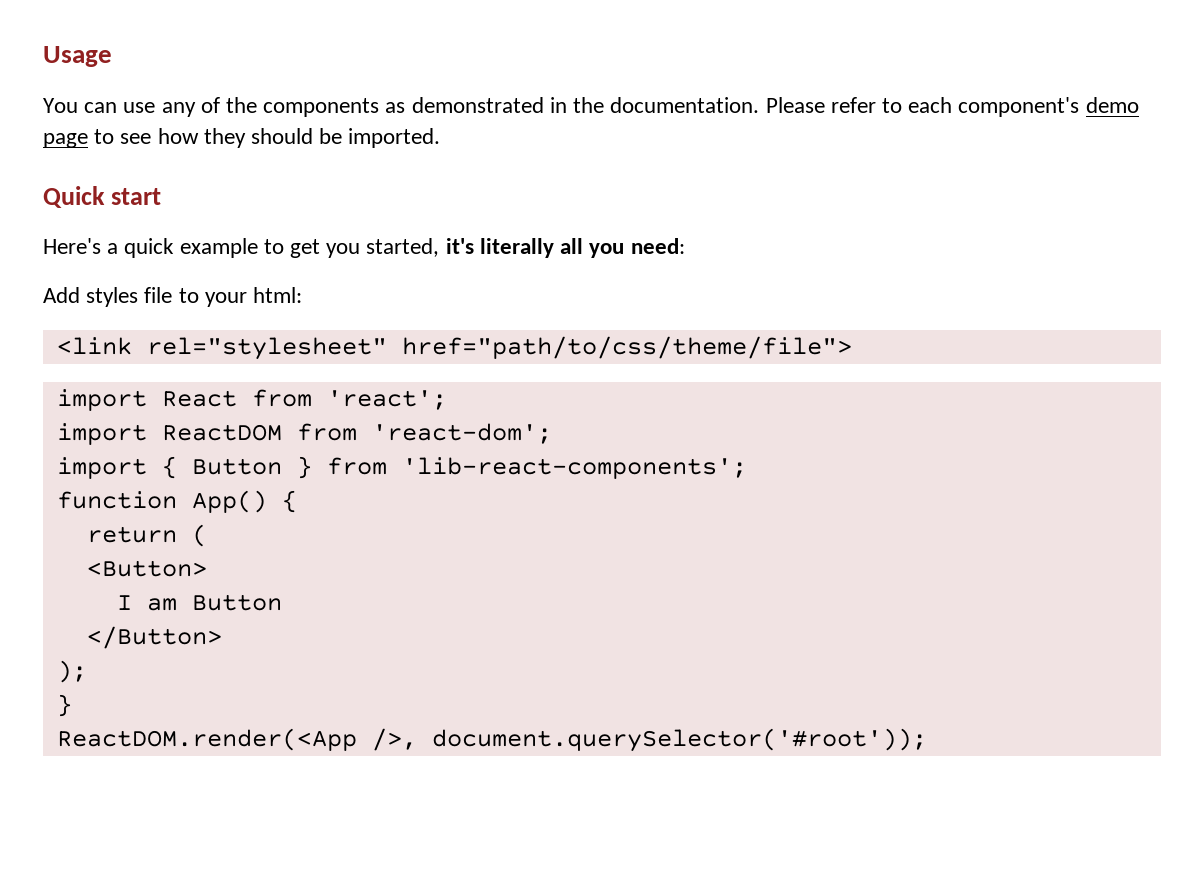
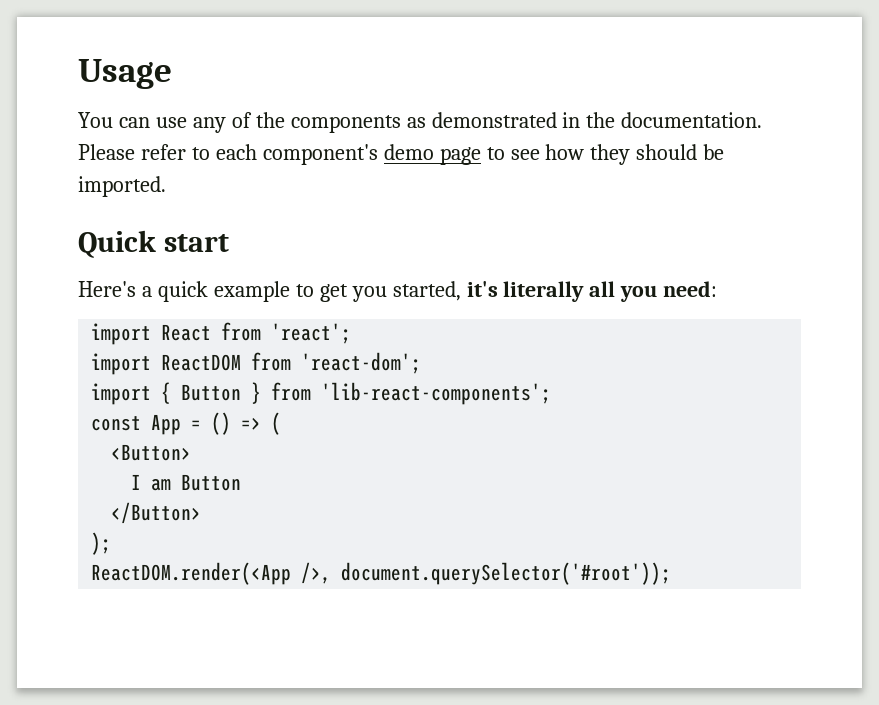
- Add styles file to your html:
- <link rel="stylesheet" href="path/to/css/theme/file">
- function App() {
- return (
+ const App = () => (
  );
- }

